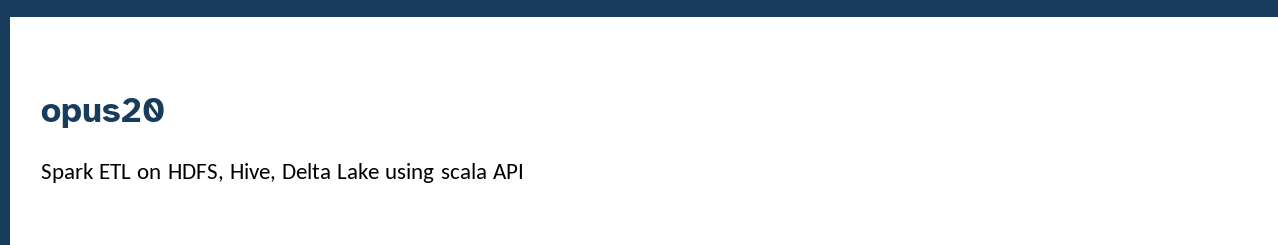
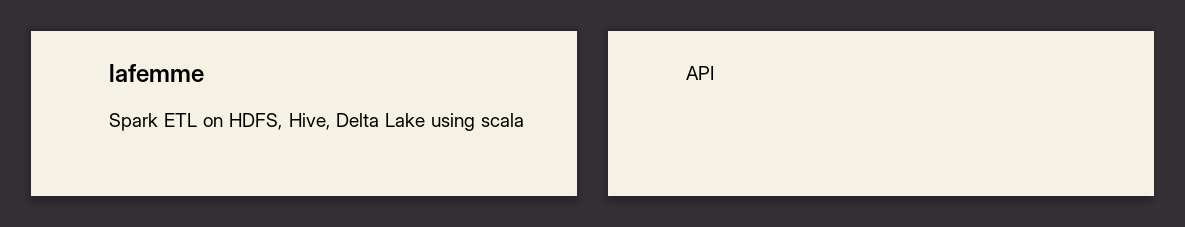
- opus20
+ lafemme

